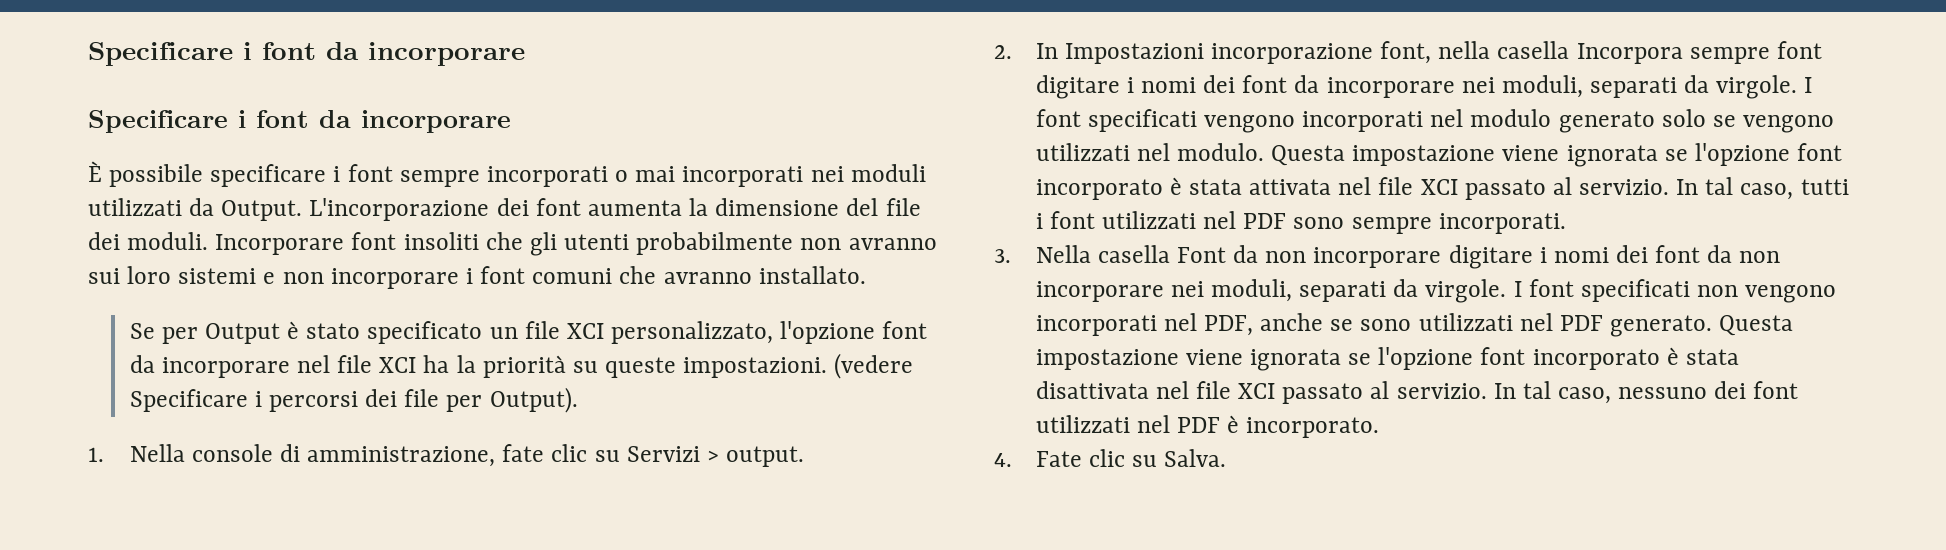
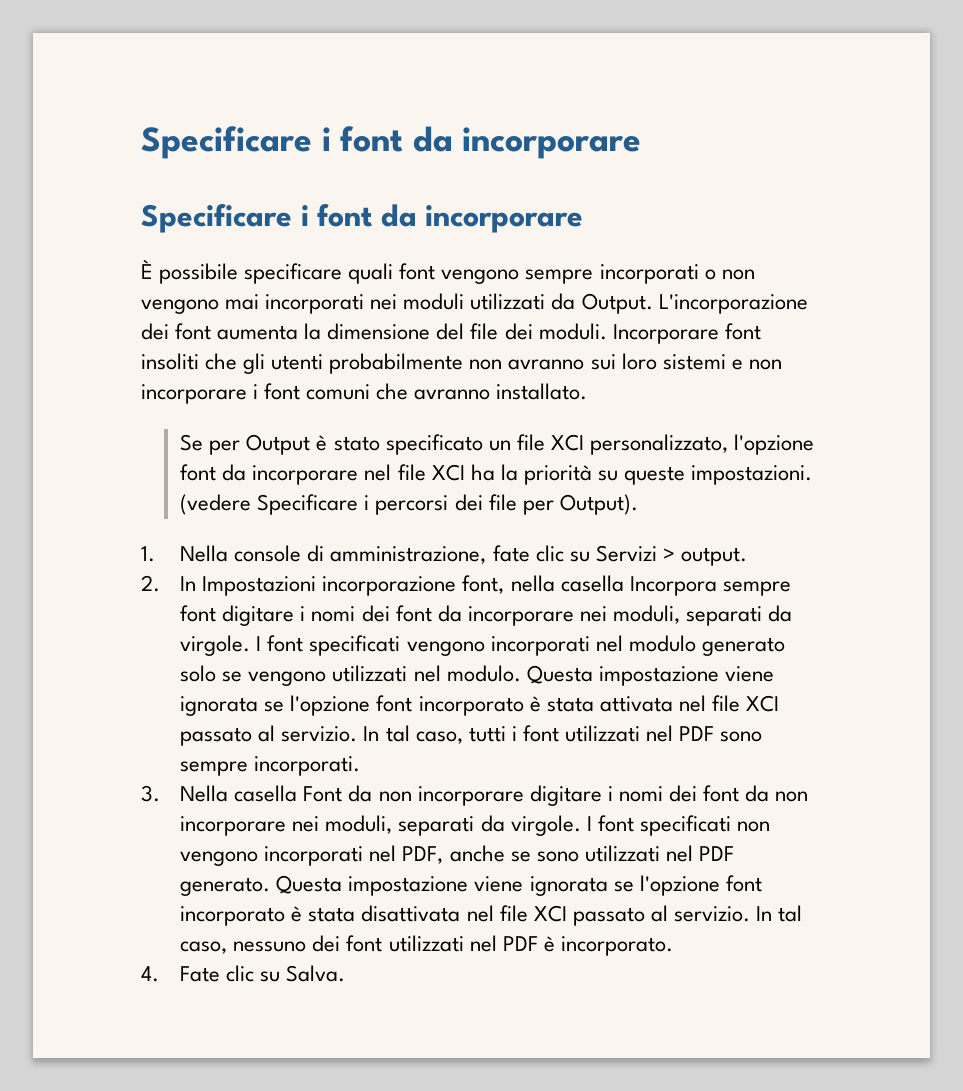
- È possibile specificare i font sempre incorporati o mai incorporati nei moduli utilizzati da Output.
+ È possibile specificare quali font vengono sempre incorporati o non vengono mai incorporati nei moduli utilizzati da Output.

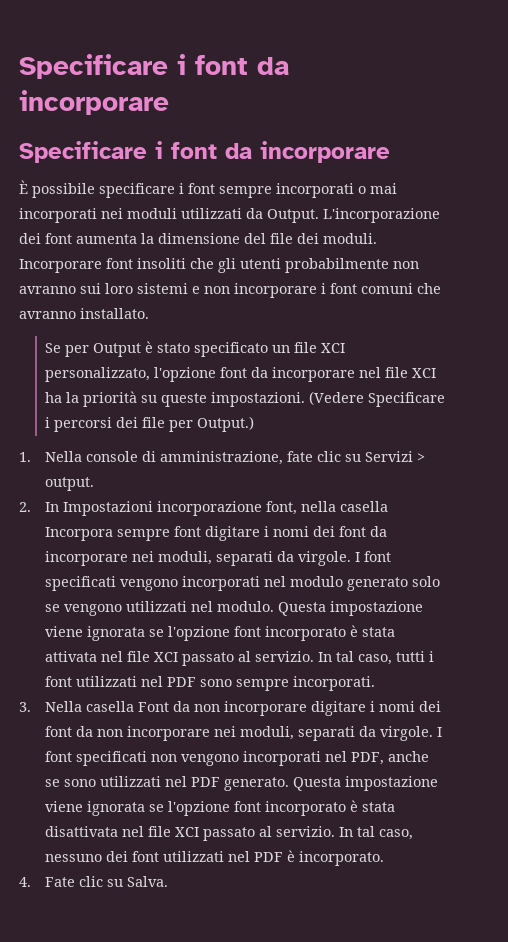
- È possibile specificare quali font vengono sempre incorporati o non vengono mai incorporati nei moduli utilizzati da Output.
+ È possibile specificare i font sempre incorporati o mai incorporati nei moduli utilizzati da Output.
- (vedere Specificare i percorsi dei file per Output).
+ (Vedere Specificare i percorsi dei file per Output.)

